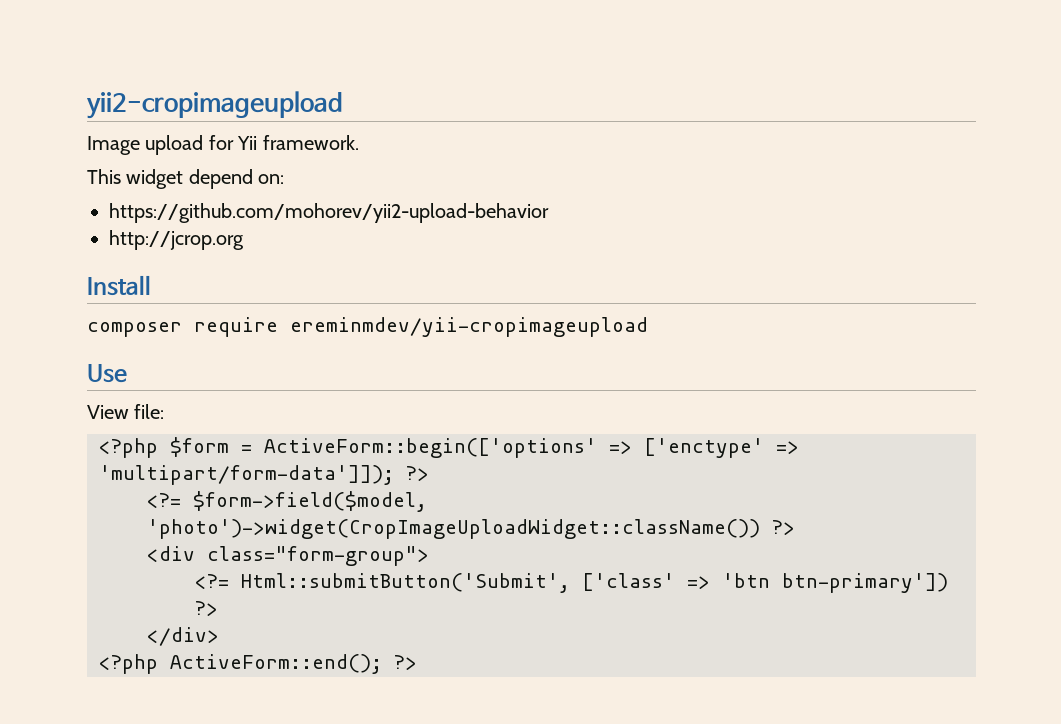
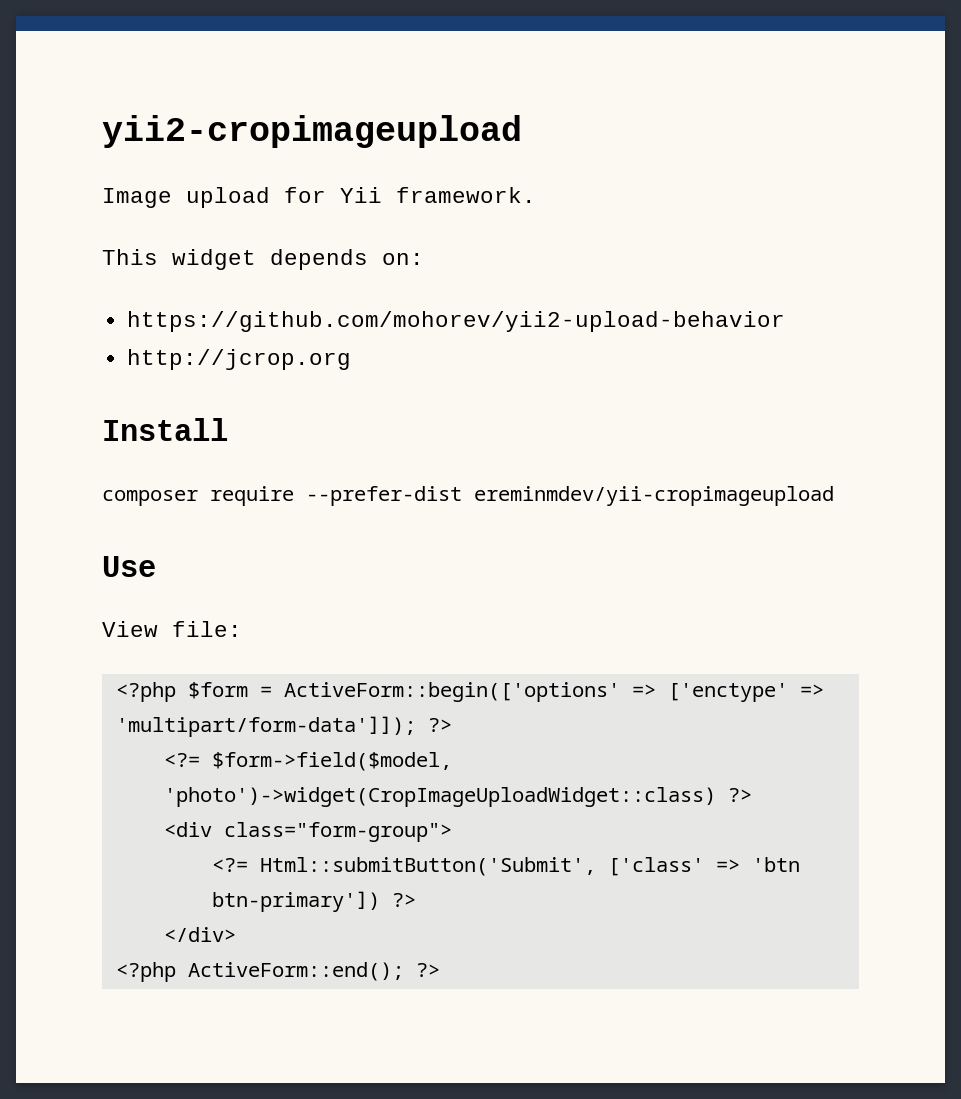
- This widget depend on:
+ This widget depends on:
- composer require ereminmdev/yii-cropimageupload
+ composer require --prefer-dist ereminmdev/yii-cropimageupload
- <?= $form->field($model, 'photo')->widget(CropImageUploadWidget::className()) ?>
+ <?= $form->field($model, 'photo')->widget(CropImageUploadWidget::class) ?>

